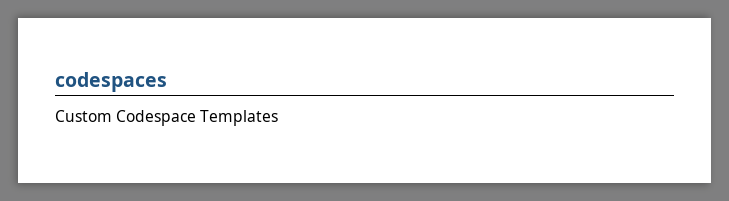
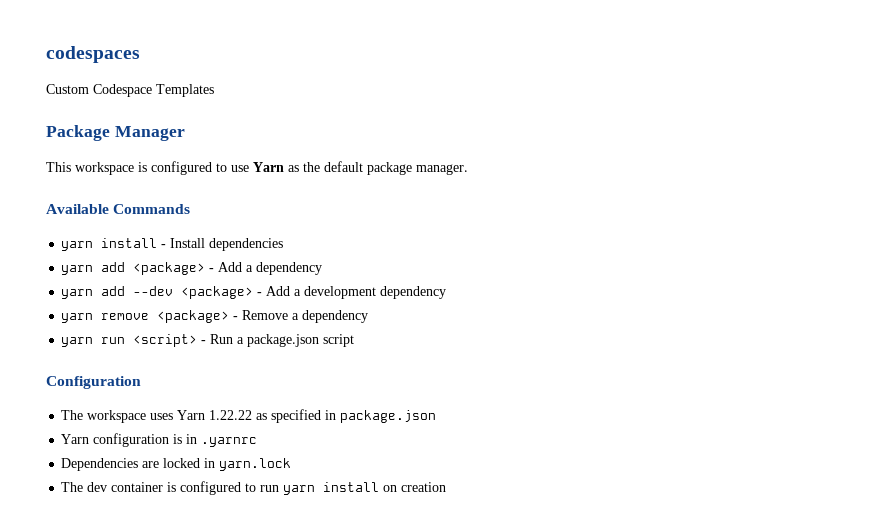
+ Package Manager
+ This workspace is configured to use Yarn as the default package manager.
+ Available Commands
+ yarn install - Install dependencies
+ yarn add <package> - Add a dependency
+ yarn add --dev <package> - Add a development dependency
+ yarn remove <package> - Remove a dependency
+ yarn run <script> - Run a package.json script
+ Configuration
+ The workspace uses Yarn 1.22.22 as specified in package.json
+ Yarn configuration is in .yarnrc
+ Dependencies are locked in yarn.lock
+ The dev container is configured to run yarn install on creation

